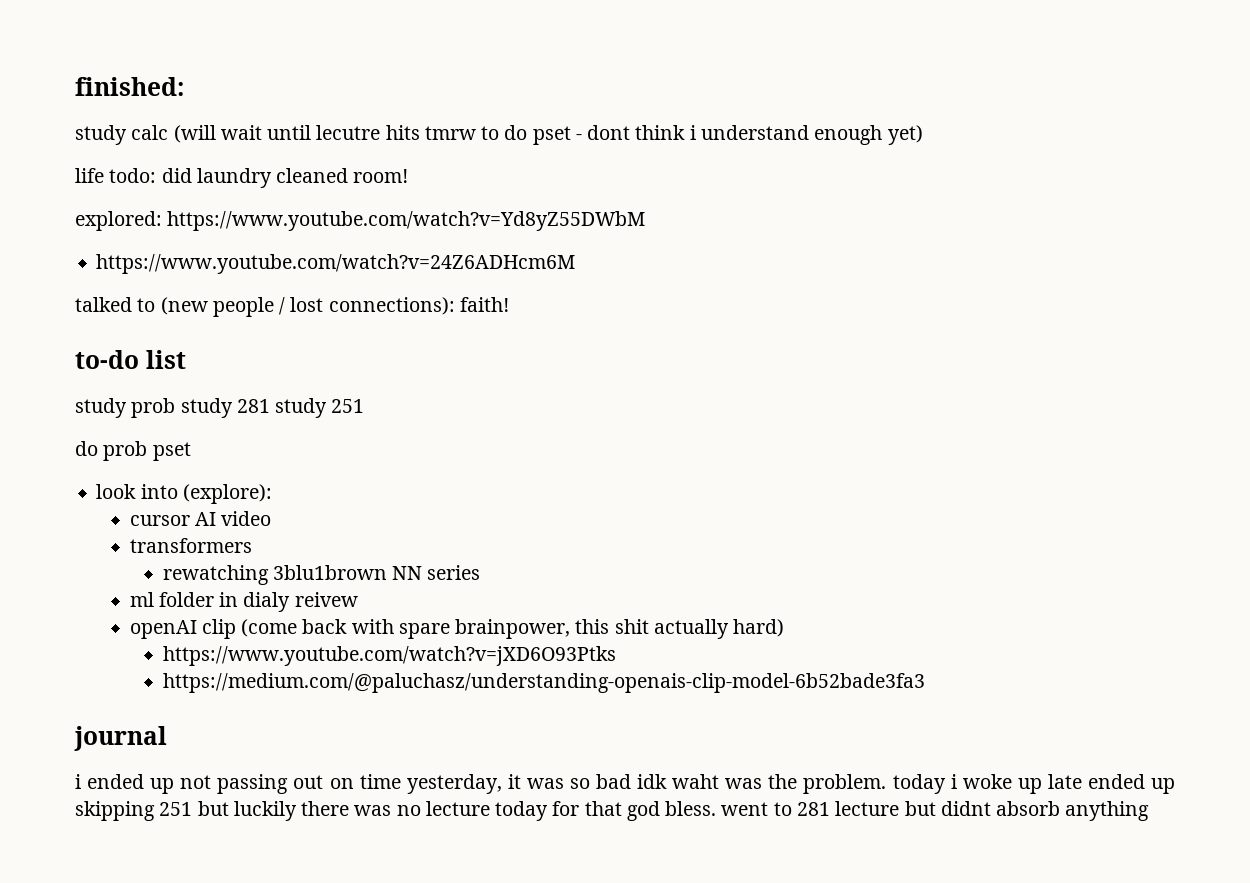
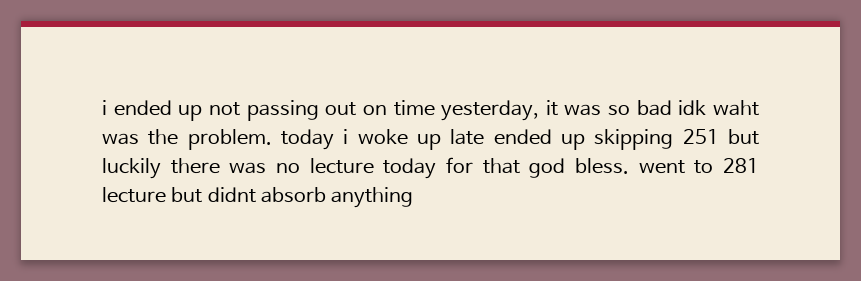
- finished:
- study calc (will wait until lecutre hits tmrw to do pset - dont think i understand enough yet)
- life todo: did laundry cleaned room!
- explored: https://www.youtube.com/watch?v=Yd8yZ55DWbM
- https://www.youtube.com/watch?v=24Z6ADHcm6M
- talked to (new people / lost connections): faith!
- to-do list
- study prob study 281 study 251
- do prob pset
- look into (explore):
- cursor AI video
- transformers
- rewatching 3blu1brown NN series
- ml folder in dialy reivew
- openAI clip (come back with spare brainpower, this shit actually hard)
- https://www.youtube.com/watch?v=jXD6O93Ptks
- https://medium.com/@paluchasz/understanding-openais-clip-model-6b52bade3fa3
- journal

